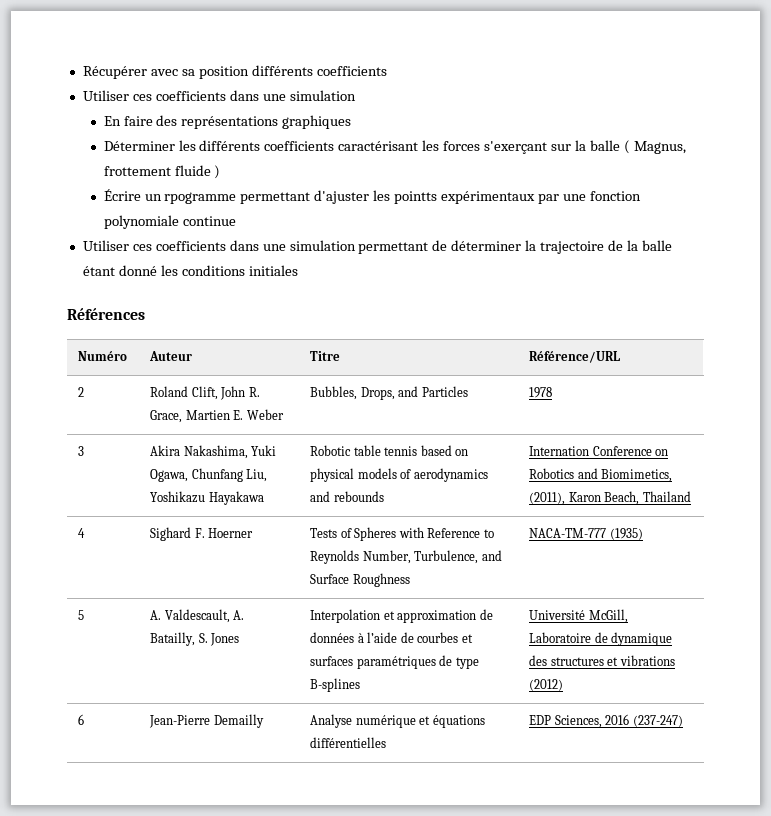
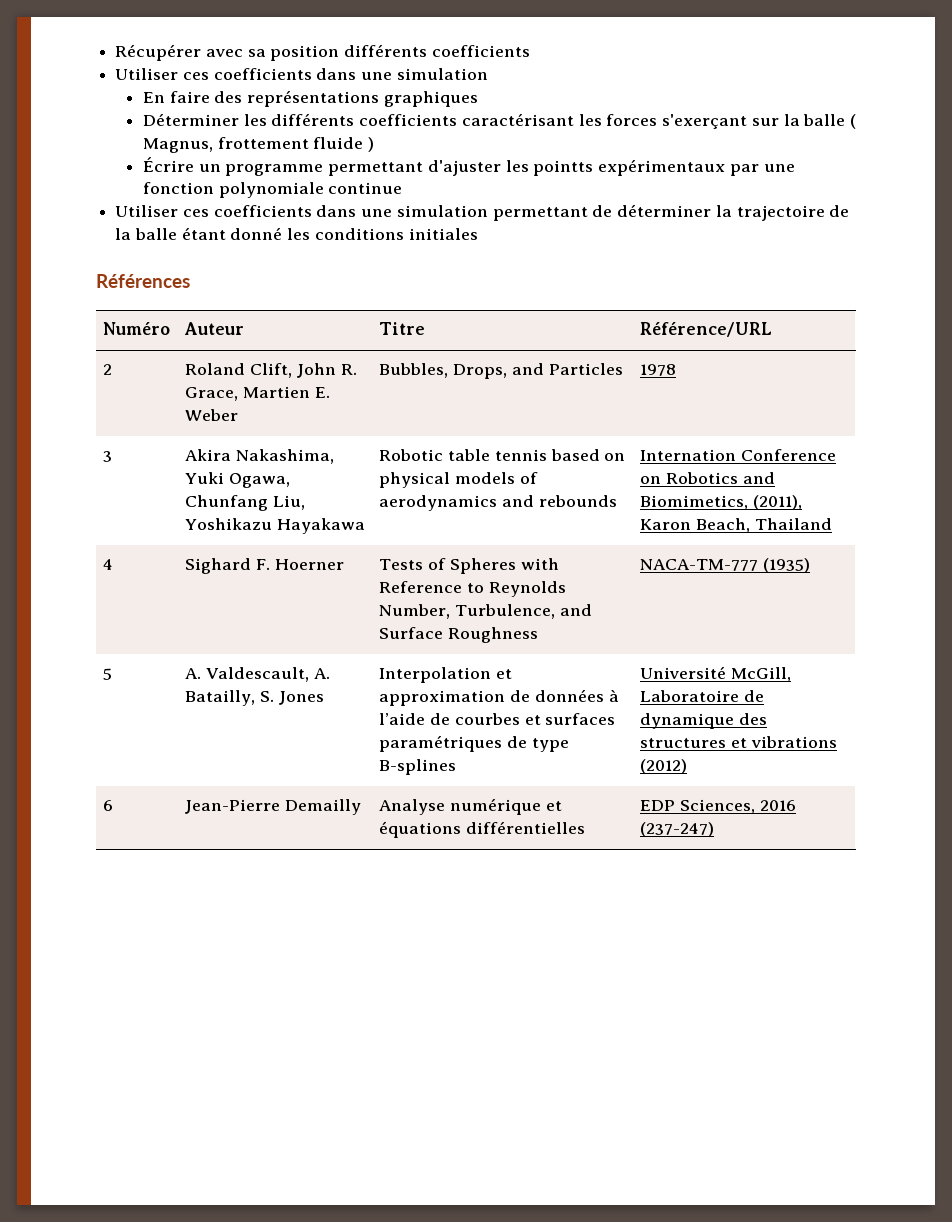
- Écrire un rpogramme permettant d'ajuster les pointts expérimentaux par une fonction polynomiale continue
+ Écrire un programme permettant d'ajuster les pointts expérimentaux par une fonction polynomiale continue

